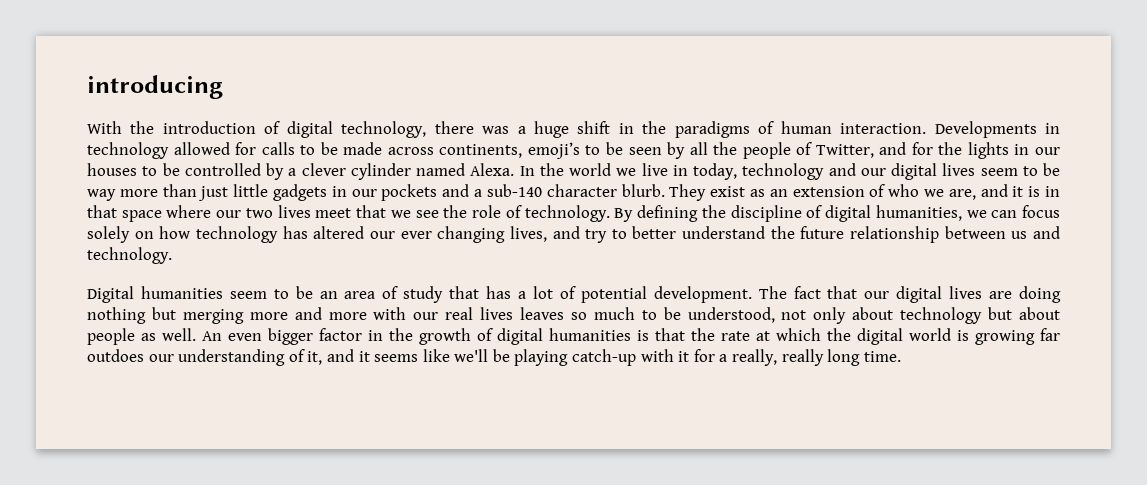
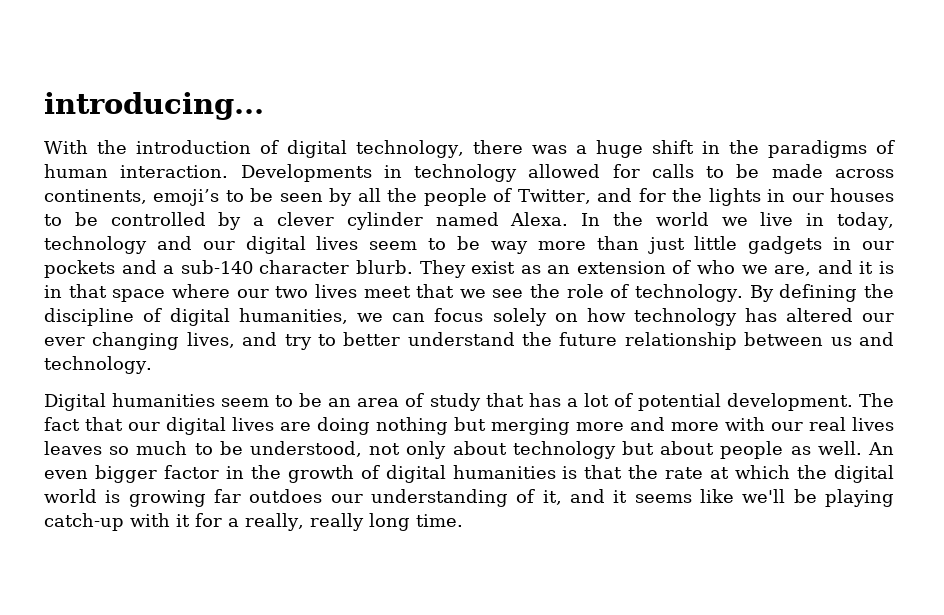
- introducing
+ introducing...

